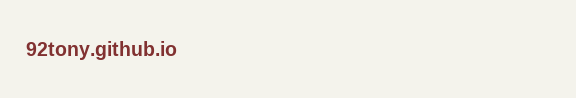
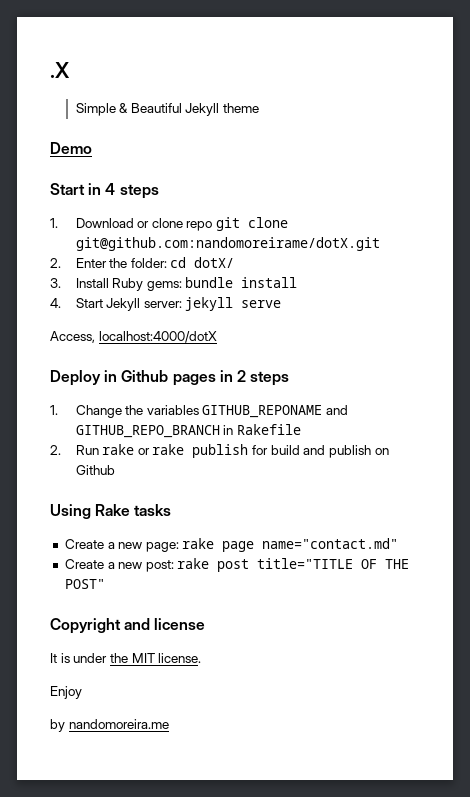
- 92tony.github.io
+ .X
+ Simple & Beautiful Jekyll theme
+ Demo
+ Start in 4 steps
+ 1. Download or clone repo git clone git@github.com:nandomoreirame/dotX.git
+ 2. Enter the folder: cd dotX/
+ 3. Install Ruby gems: bundle install
+ 4. Start Jekyll server: jekyll serve
+ Access, localhost:4000/dotX
+ Deploy in Github pages in 2 steps
+ 1. Change the variables GITHUB_REPONAME and GITHUB_REPO_BRANCH in Rakefile
+ 2. Run rake or rake publish for build and publish on Github
+ Using Rake tasks
+ Create a new page: rake page name="contact.md"
+ Create a new post: rake post title="TITLE OF THE POST"
+ Copyright and license
+ It is under the MIT license.
+ Enjoy
+ by nandomoreira.me

